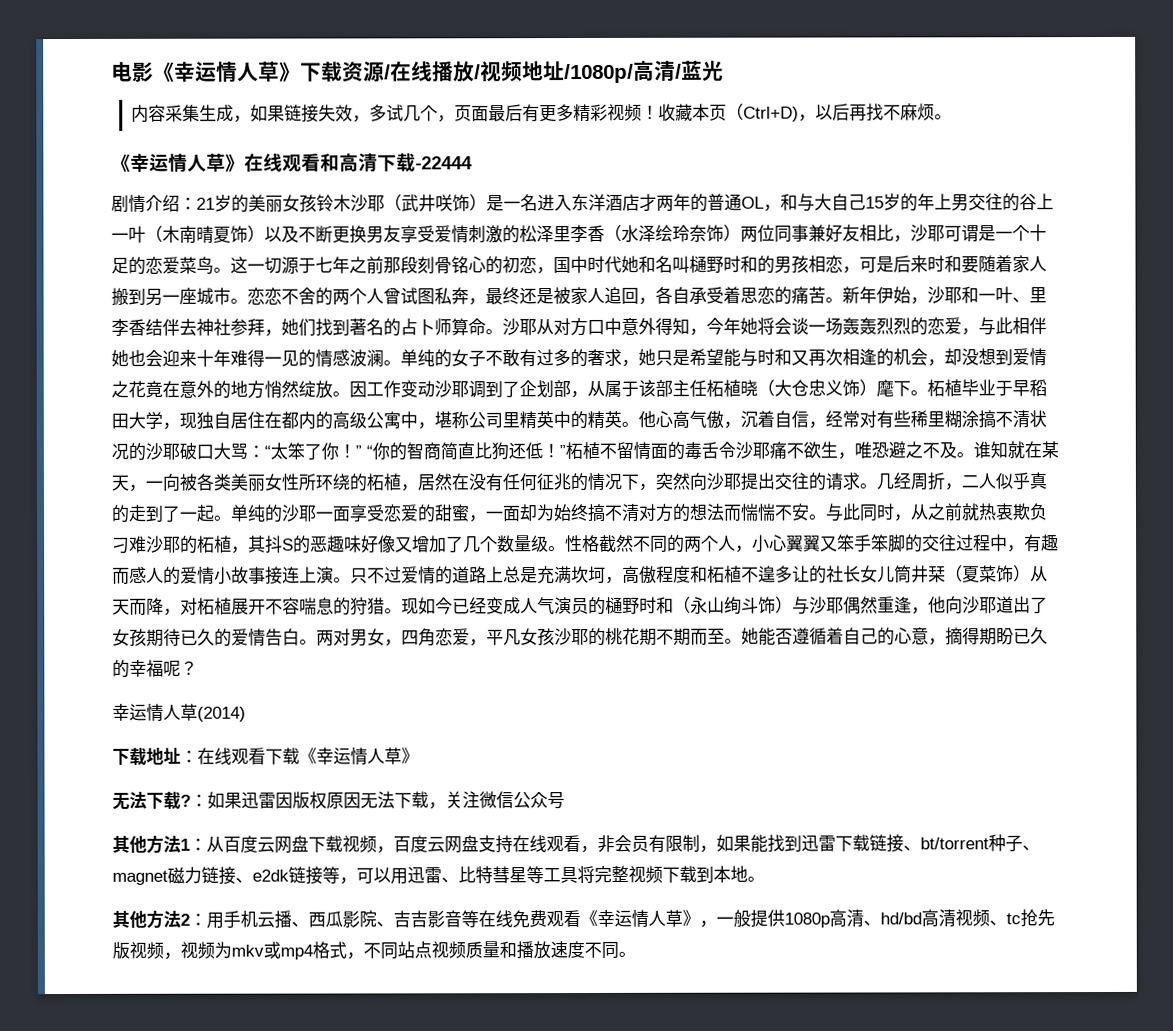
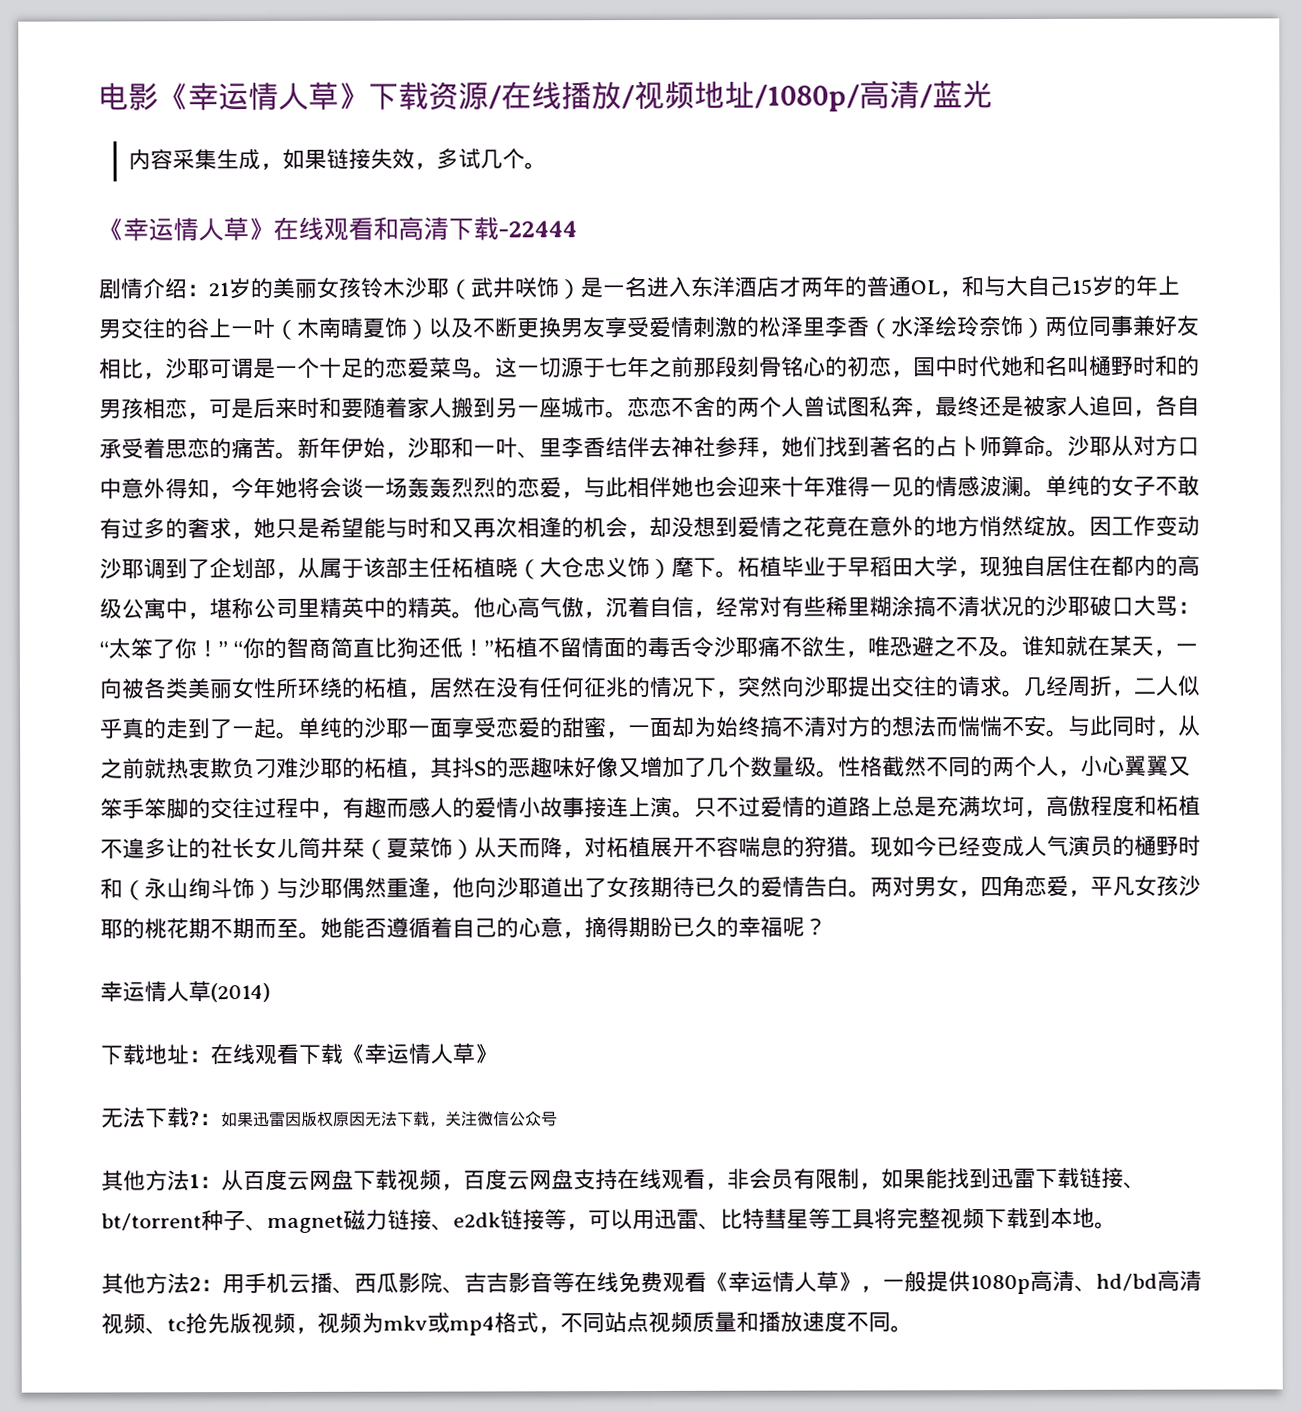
- 内容采集生成，如果链接失效，多试几个，页面最后有更多精彩视频！收藏本页（Ctrl+D)，以后再找不麻烦。
+ 内容采集生成，如果链接失效，多试几个。

